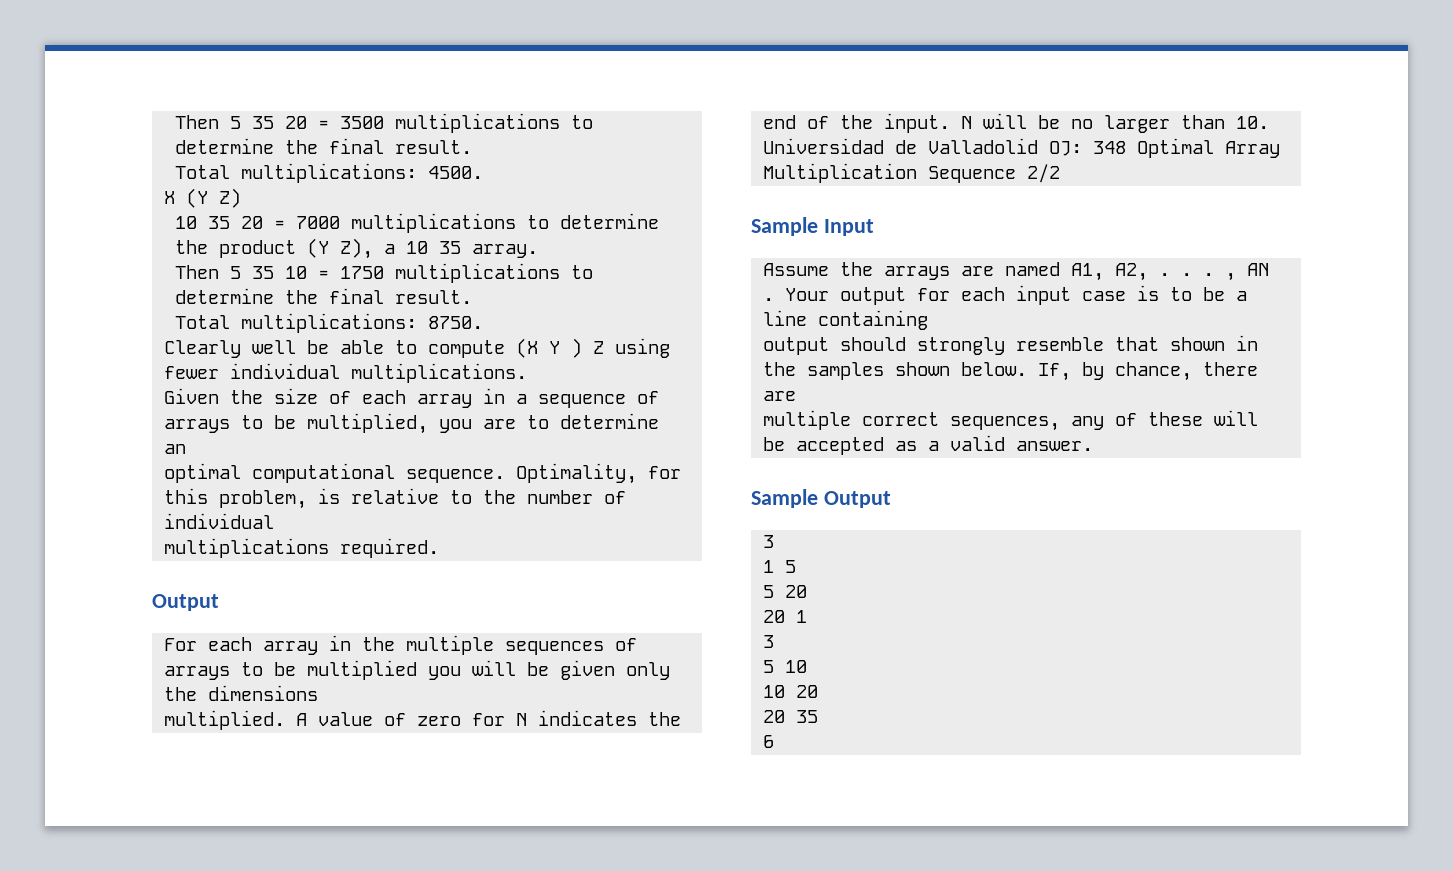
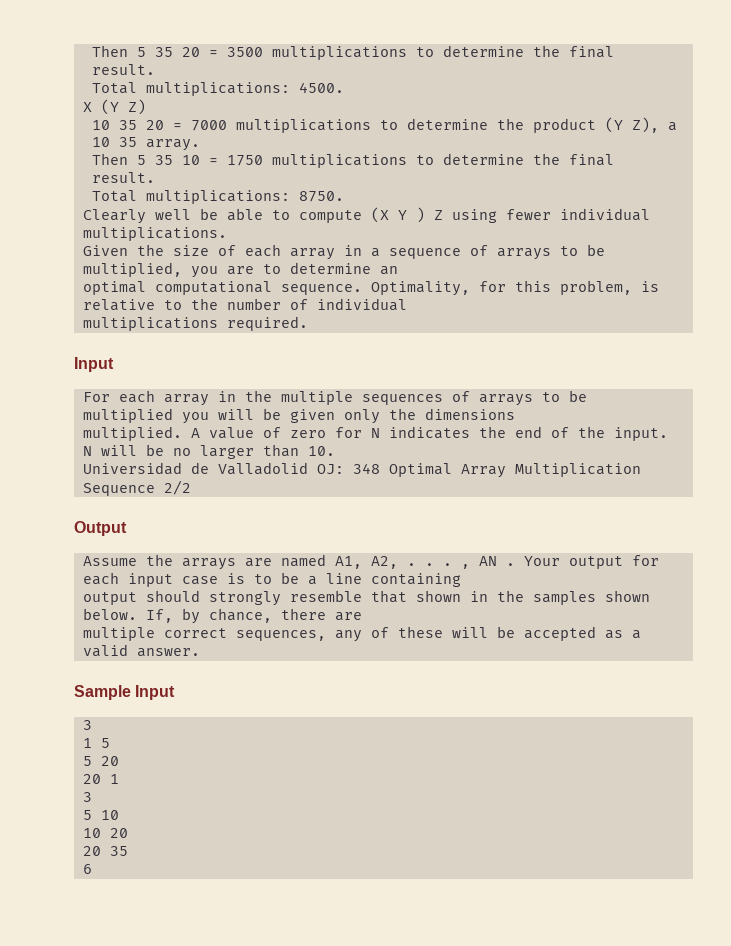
  multiplications required.
- Output
+ Input
- Sample Input
+ Output
- Sample Output
+ Sample Input

